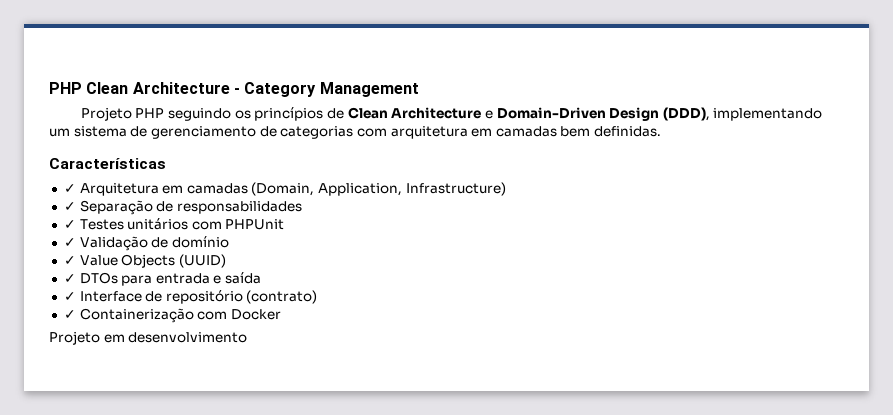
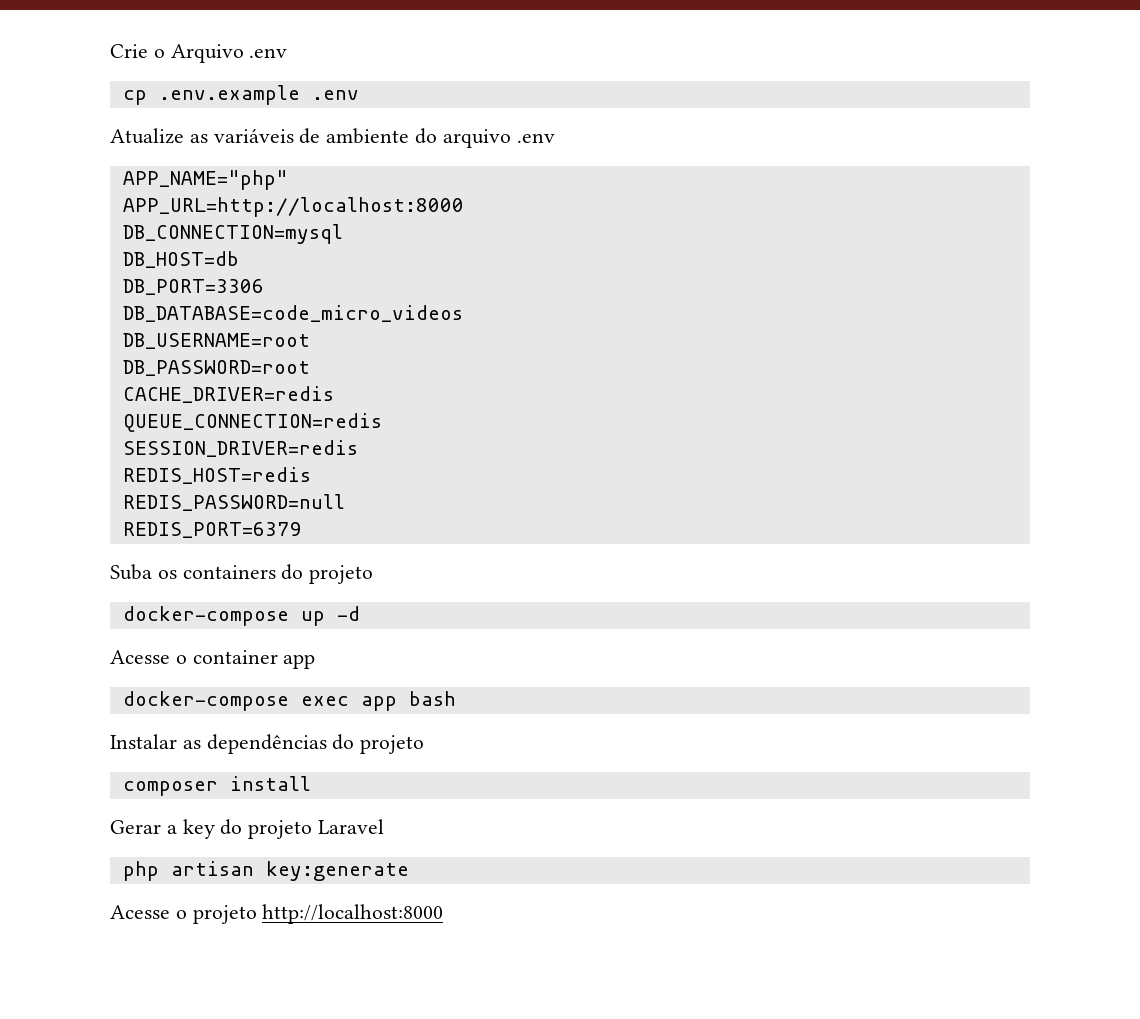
- PHP Clean Architecture - Category Management
- Projeto PHP seguindo os princípios de Clean Architecture e Domain-Driven Design (DDD), implementando um sistema de gerenciamento de categorias com arquitetura em camadas bem definidas.
- Características
- ✓ Arquitetura em camadas (Domain, Application, Infrastructure)
- ✓ Separação de responsabilidades
- ✓ Testes unitários com PHPUnit
- ✓ Validação de domínio
- ✓ Value Objects (UUID)
- ✓ DTOs para entrada e saída
- ✓ Interface de repositório (contrato)
- ✓ Containerização com Docker
- Projeto em desenvolvimento
+ Crie o Arquivo .env
+ cp .env.example .env
+ Atualize as variáveis de ambiente do arquivo .env
+ APP_NAME="php"
+ APP_URL=http://localhost:8000
+ DB_CONNECTION=mysql
+ DB_HOST=db
+ DB_PORT=3306
+ DB_DATABASE=code_micro_videos
+ DB_USERNAME=root
+ DB_PASSWORD=root
+ CACHE_DRIVER=redis
+ QUEUE_CONNECTION=redis
+ SESSION_DRIVER=redis
+ REDIS_HOST=redis
+ REDIS_PASSWORD=null
+ REDIS_PORT=6379
+ Suba os containers do projeto
+ docker-compose up -d
+ Acesse o container app
+ docker-compose exec app bash
+ Instalar as dependências do projeto
+ composer install
+ Gerar a key do projeto Laravel
+ php artisan key:generate
+ Acesse o projeto http://localhost:8000

